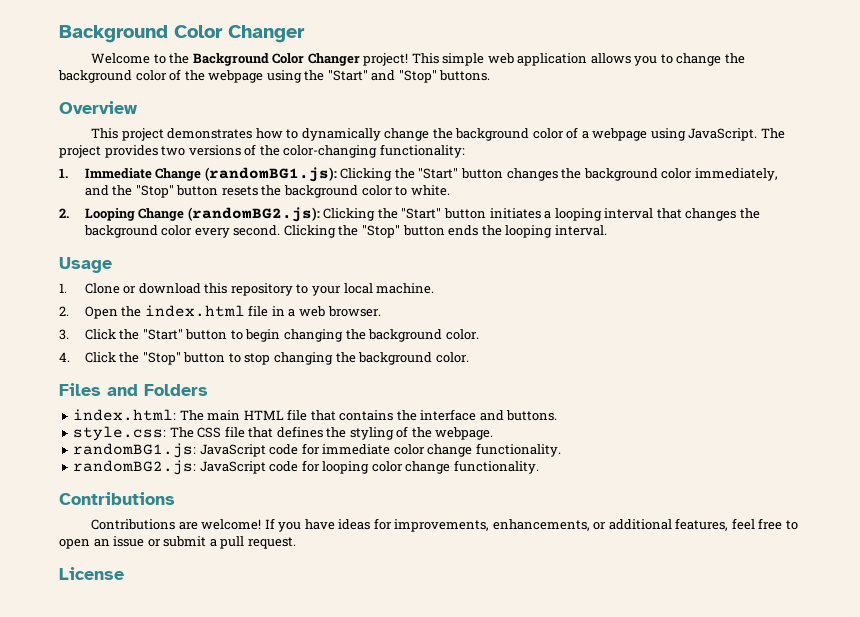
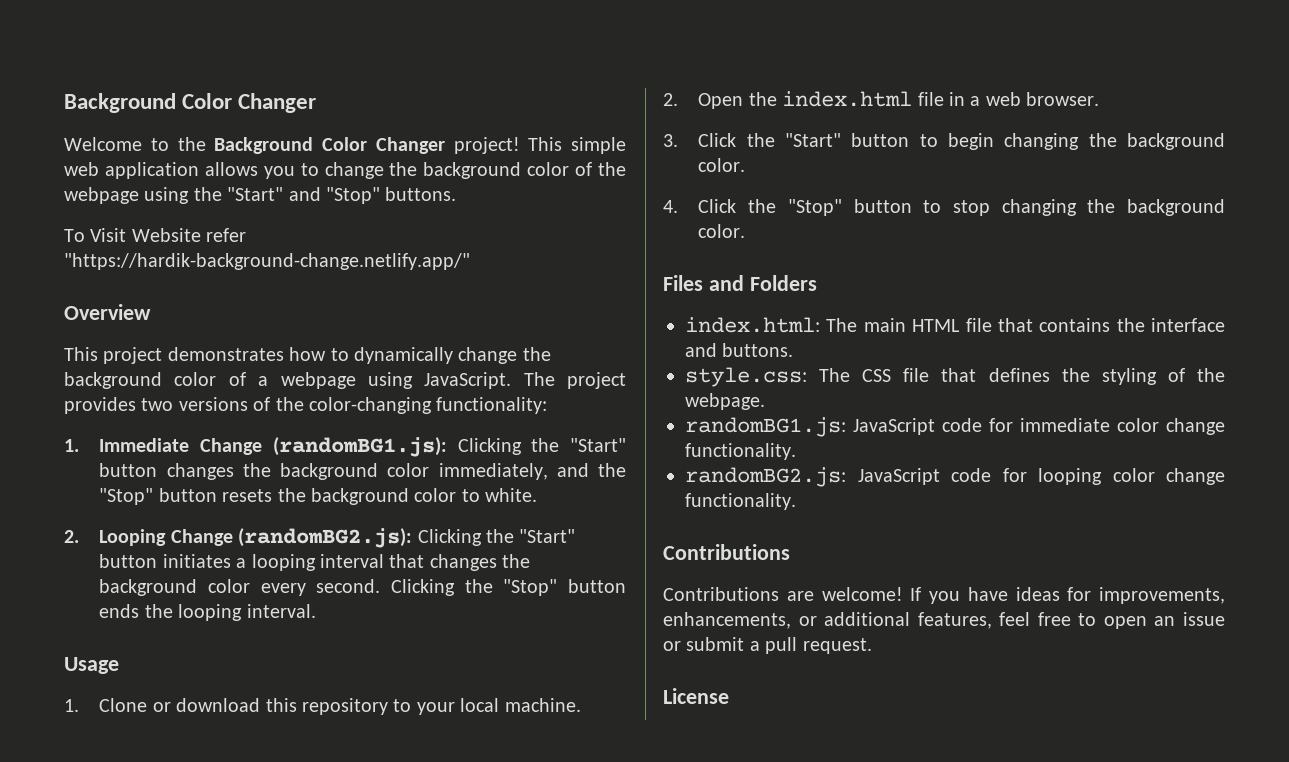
+ To Visit Website refer "https://hardik-background-change.netlify.app/"

